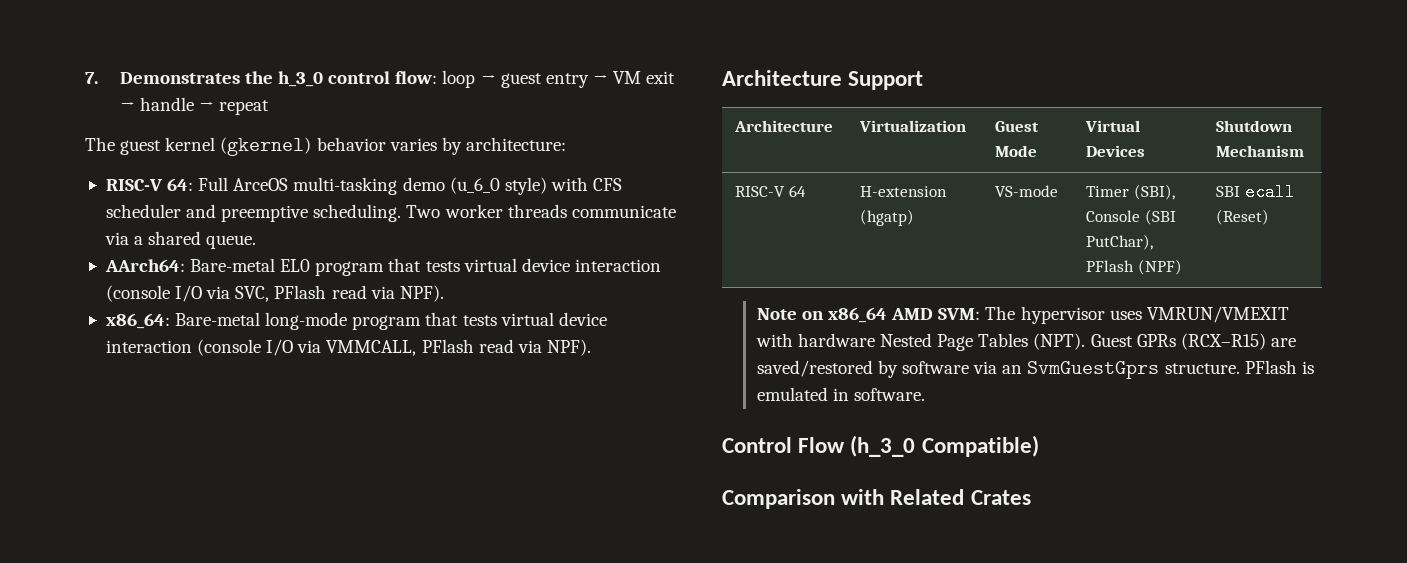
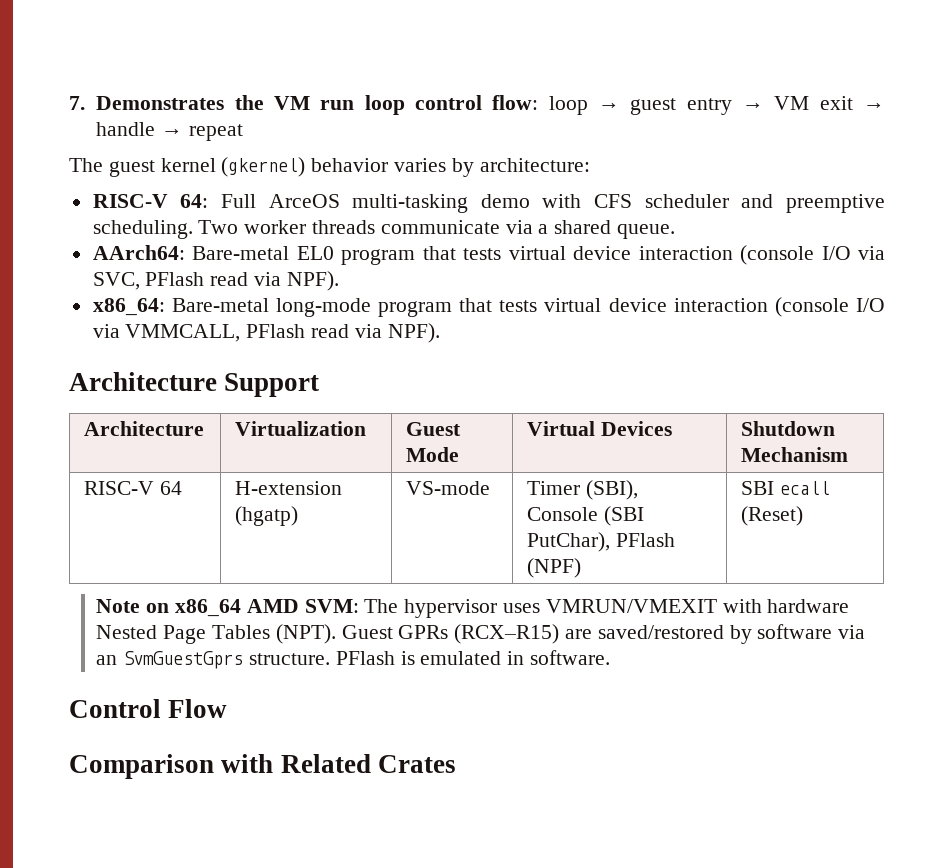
- 7. Demonstrates the h_3_0 control flow: loop → guest entry → VM exit → handle → repeat
+ 7. Demonstrates the VM run loop control flow: loop → guest entry → VM exit → handle → repeat
- RISC-V 64: Full ArceOS multi-tasking demo (u_6_0 style) with CFS scheduler and preemptive scheduling.
+ RISC-V 64: Full ArceOS multi-tasking demo with CFS scheduler and preemptive scheduling.
- Control Flow (h_3_0 Compatible)
+ Control Flow

